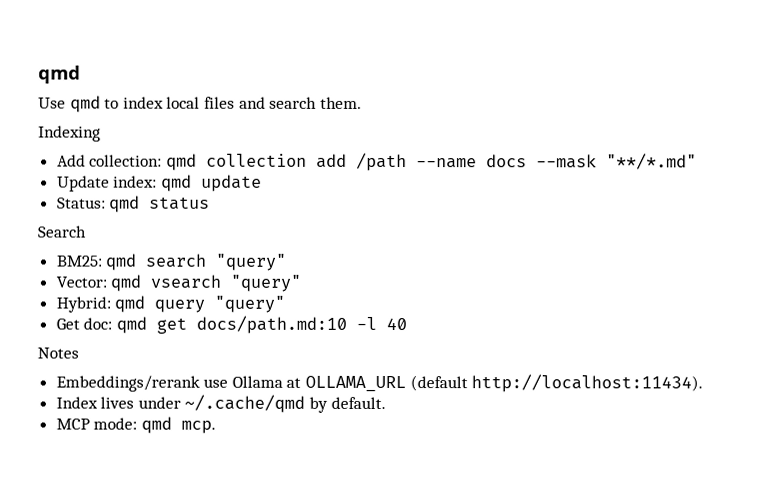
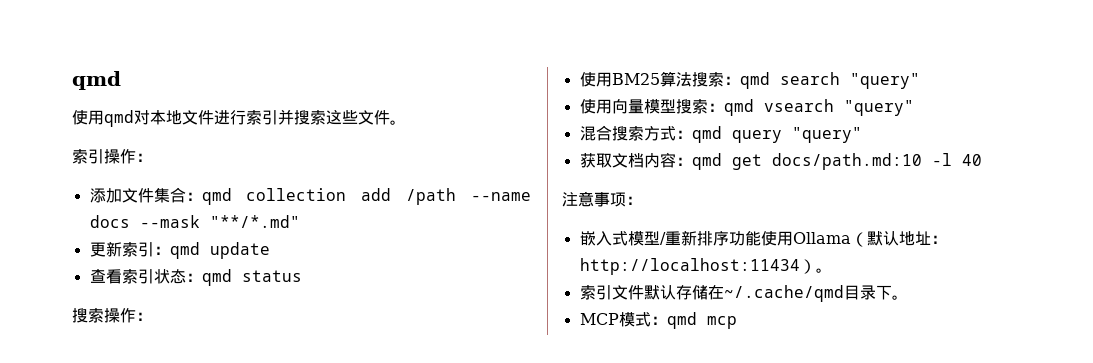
- Use qmd to index local files and search them.
- Indexing
- Add collection: qmd collection add /path --name docs --mask "**/*.md"
+ 使用qmd对本地文件进行索引并搜索这些文件。
+ 索引操作：
+ 添加文件集合：qmd collection add /path --name docs --mask "**/*.md"
- Update index: qmd update
+ 更新索引：qmd update
- Status: qmd status
+ 查看索引状态：qmd status
- Search
- BM25: qmd search "query"
+ 搜索操作：
+ 使用BM25算法搜索：qmd search "query"
- Vector: qmd vsearch "query"
+ 使用向量模型搜索：qmd vsearch "query"
- Hybrid: qmd query "query"
+ 混合搜索方式：qmd query "query"
- Get doc: qmd get docs/path.md:10 -l 40
+ 获取文档内容：qmd get docs/path.md:10 -l 40
- Notes
- Embeddings/rerank use Ollama at OLLAMA_URL (default http://localhost:11434).
- Index lives under ~/.cache/qmd by default.
- MCP mode: qmd mcp.
+ 注意事项：
+ 嵌入式模型/重新排序功能使用Ollama（默认地址：http://localhost:11434）。
+ 索引文件默认存储在~/.cache/qmd目录下。
+ MCP模式：qmd mcp

